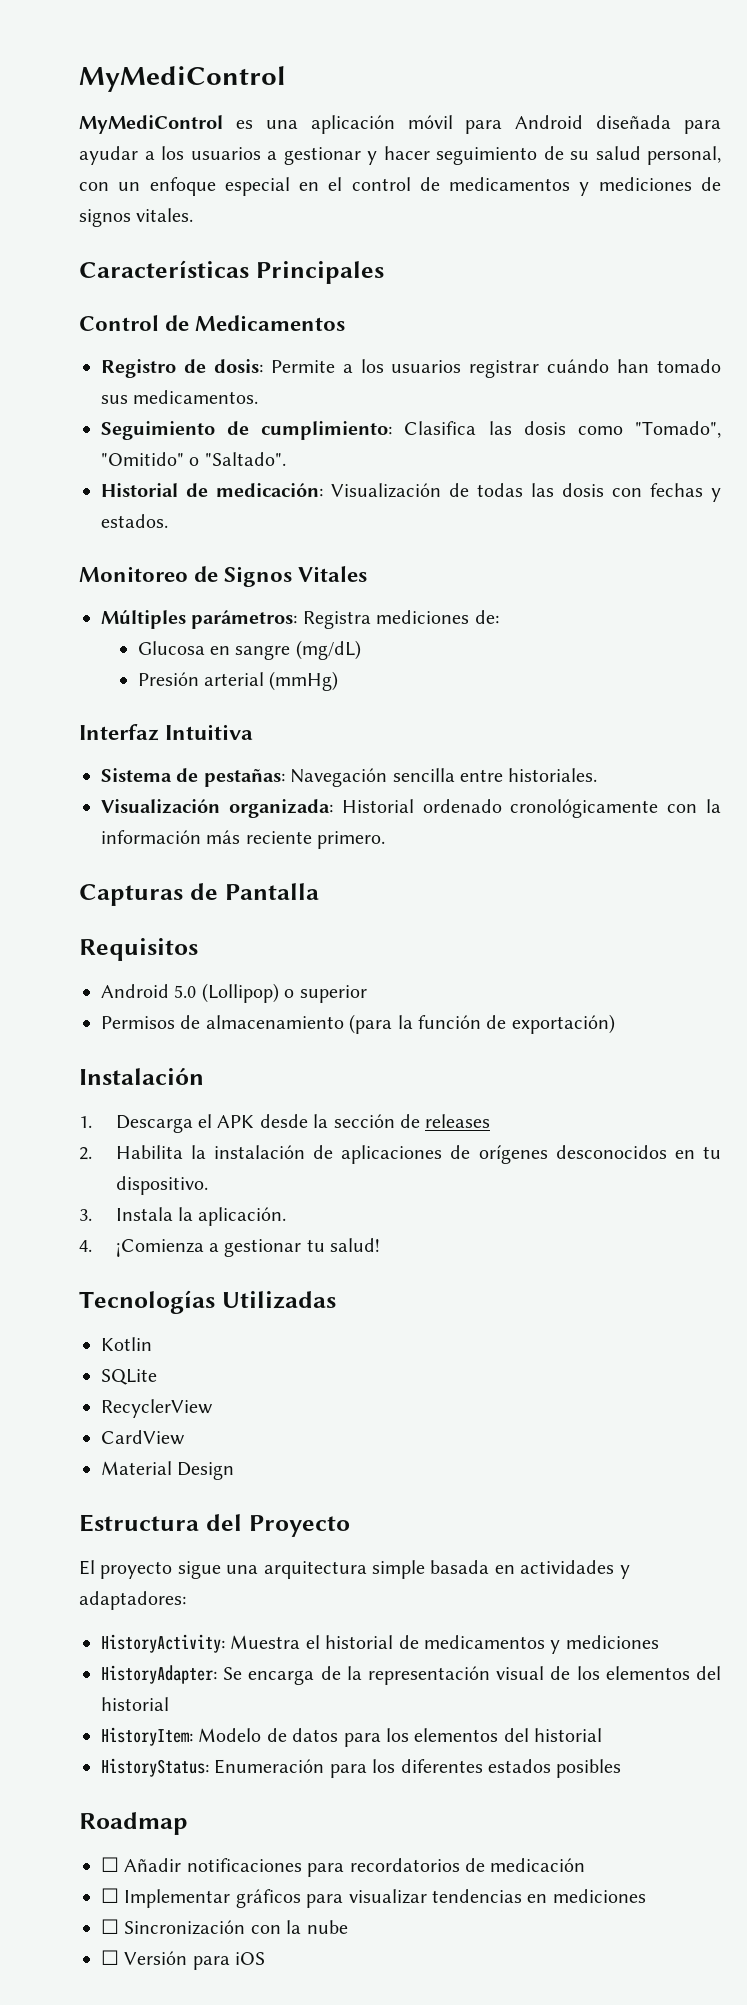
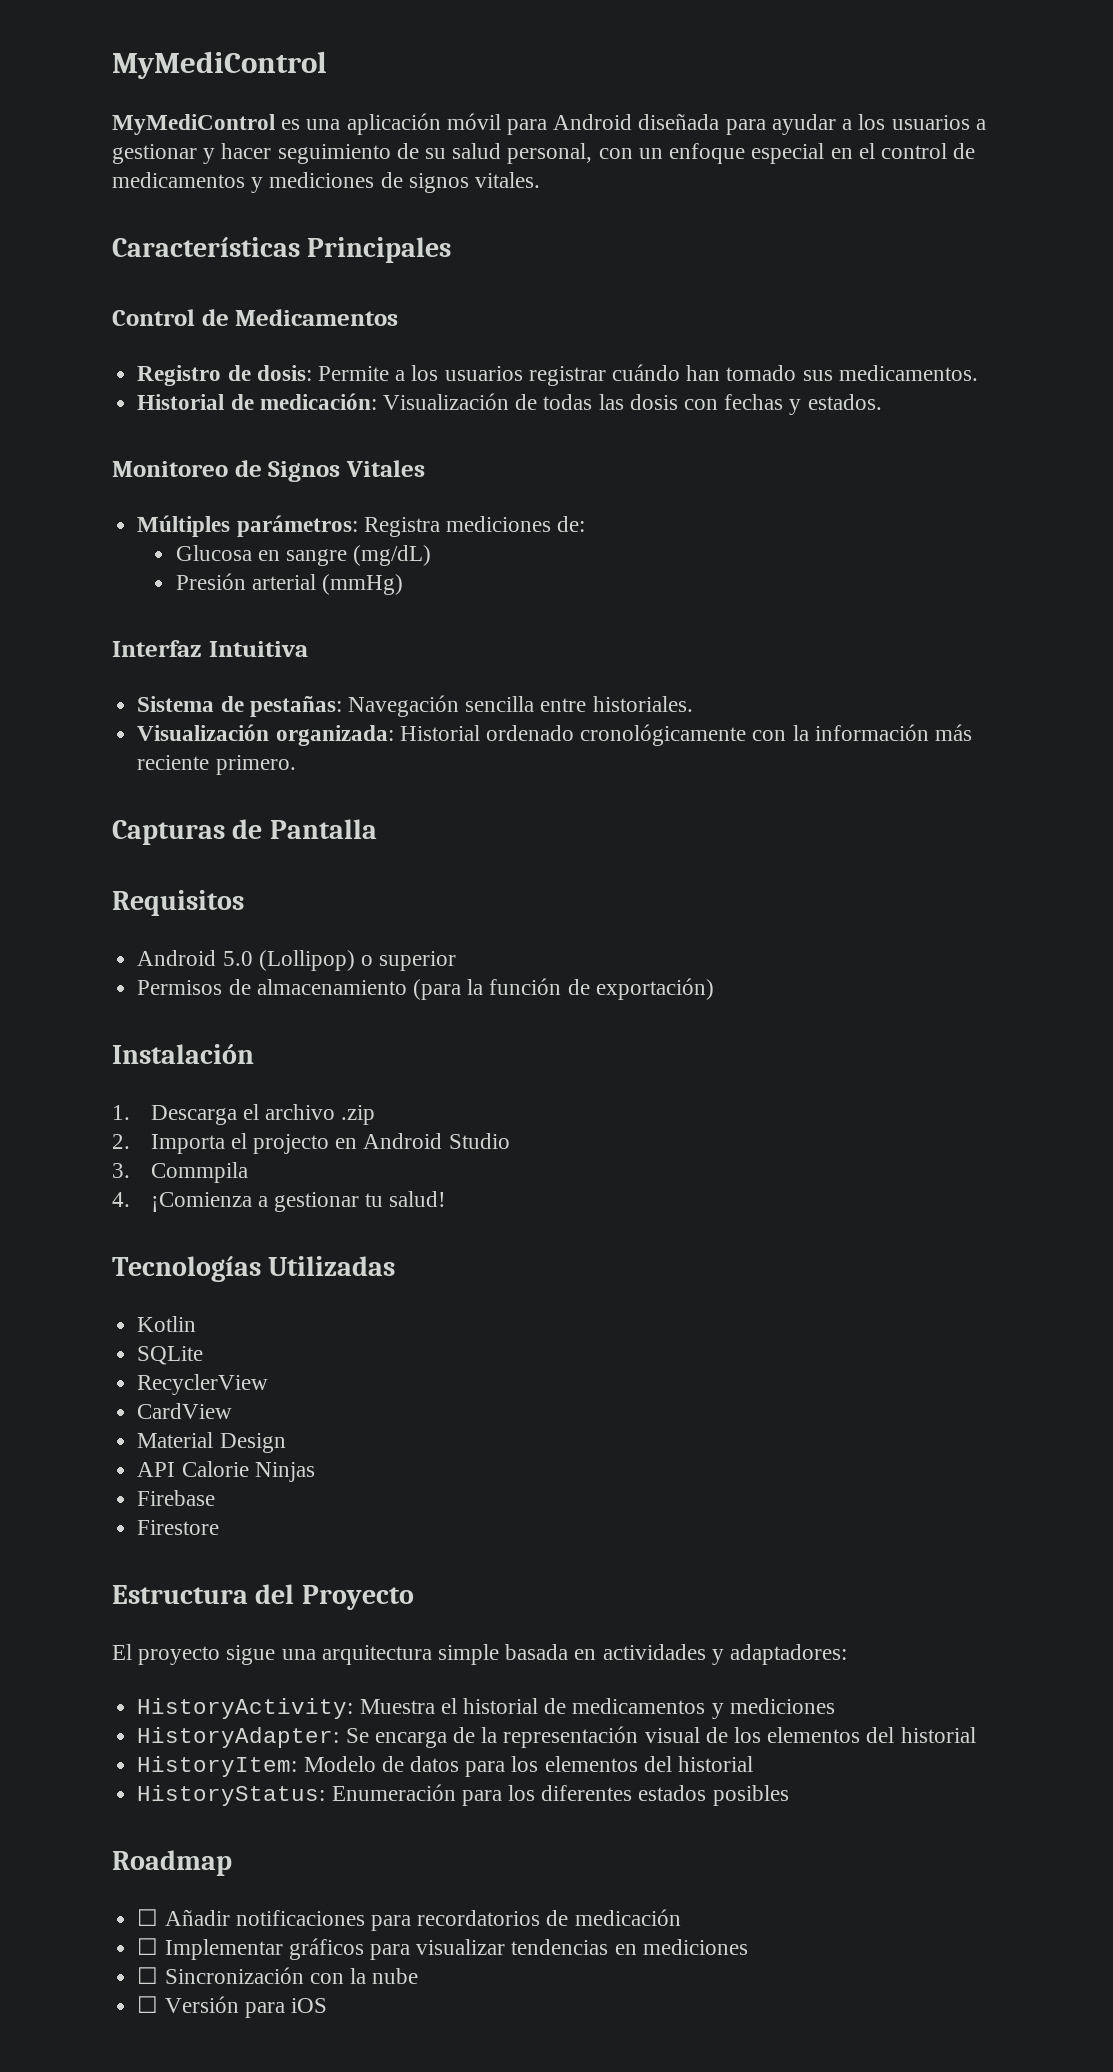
- Seguimiento de cumplimiento: Clasifica las dosis como "Tomado", "Omitido" o "Saltado".
- 1. Descarga el APK desde la sección de releases
- 2. Habilita la instalación de aplicaciones de orígenes desconocidos en tu dispositivo.
- 3. Instala la aplicación.
+ 1. Descarga el archivo .zip
+ 2. Importa el projecto en Android Studio
+ 3. Commpila
+ API Calorie Ninjas
+ Firebase
+ Firestore

